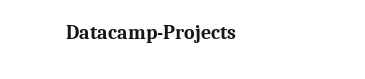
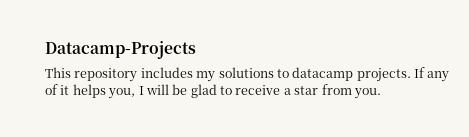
+ This repository includes my solutions to datacamp projects. If any of it helps you, I will be glad to receive a star from you.

